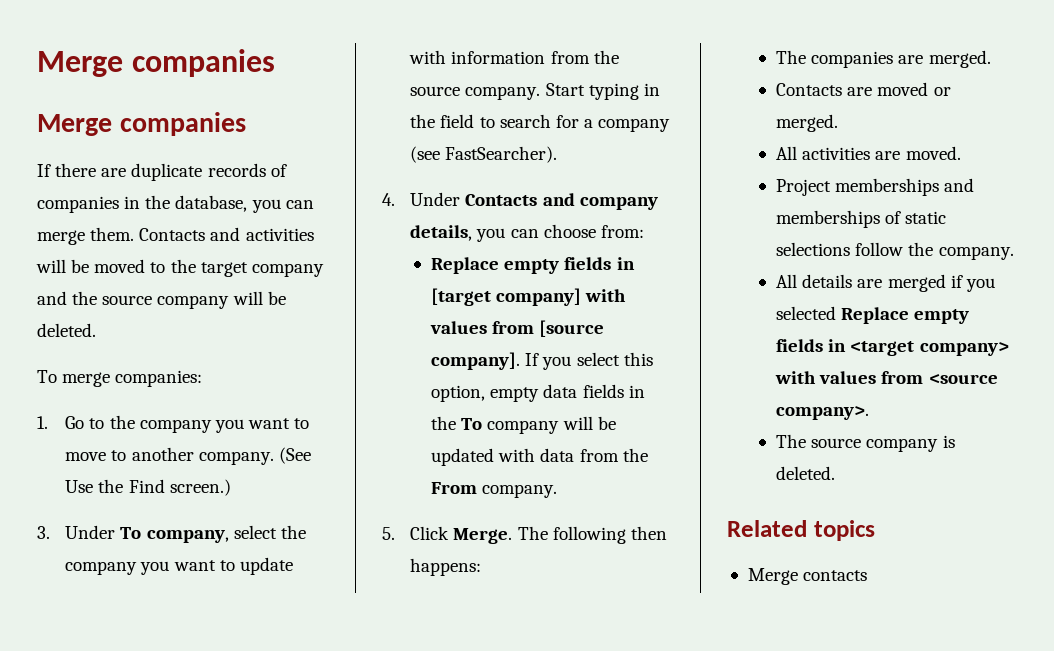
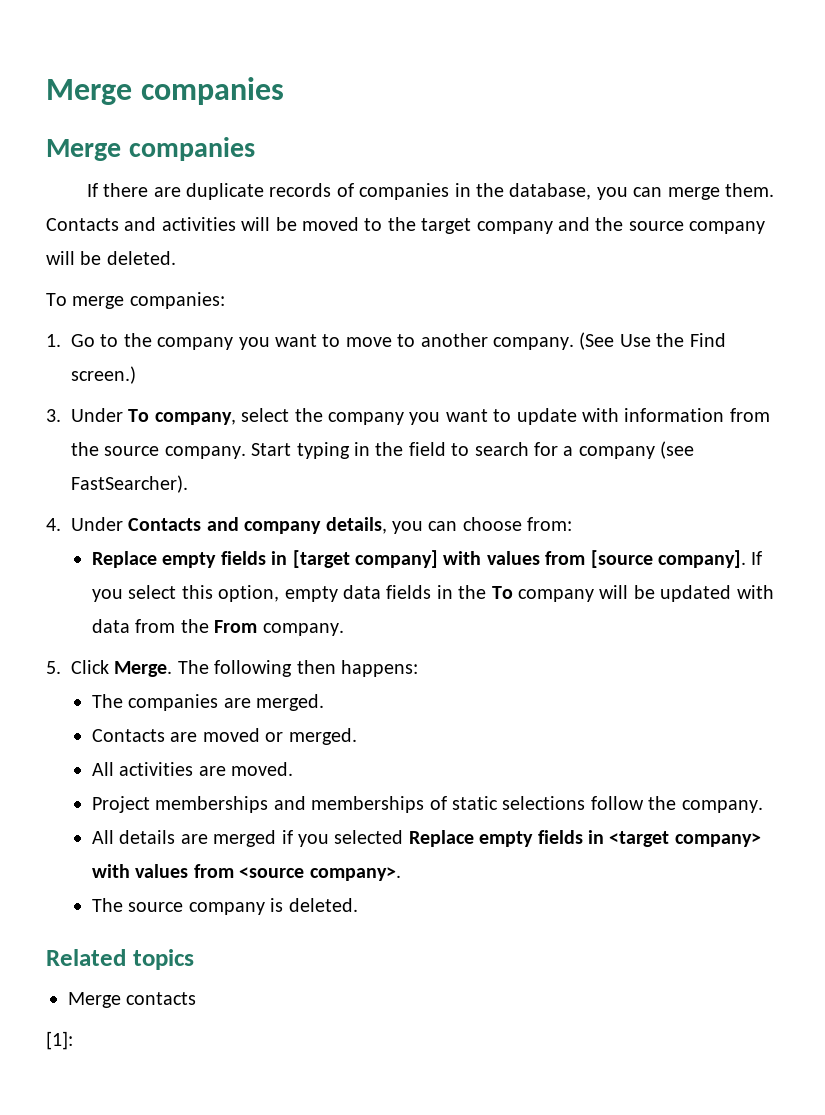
+ [1]:

